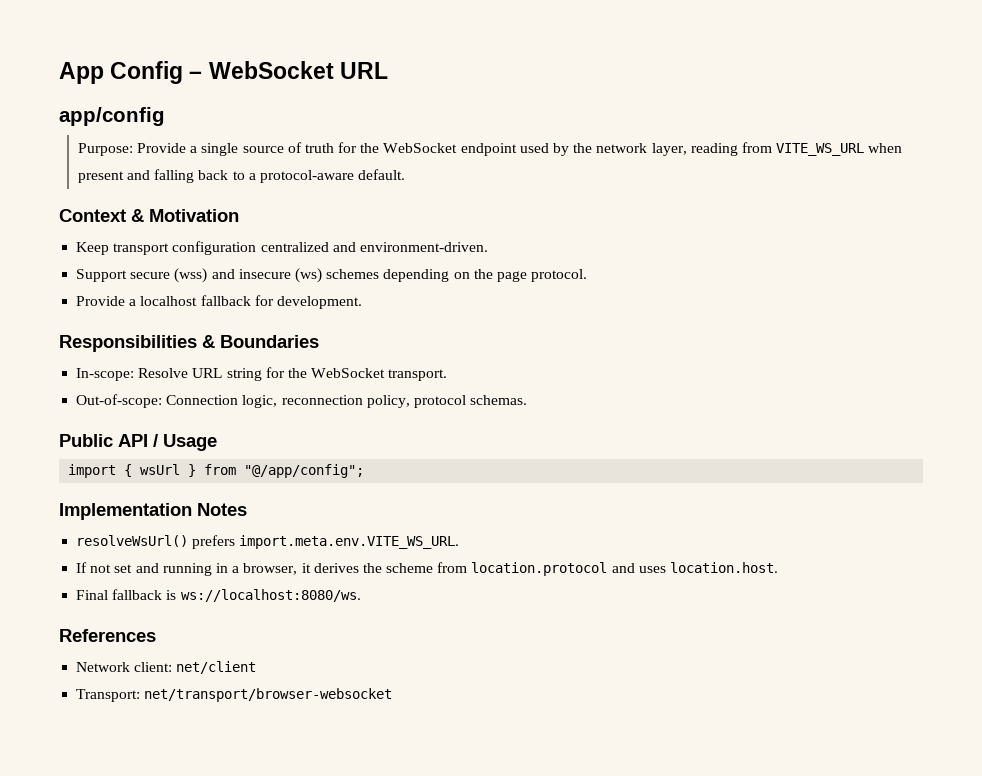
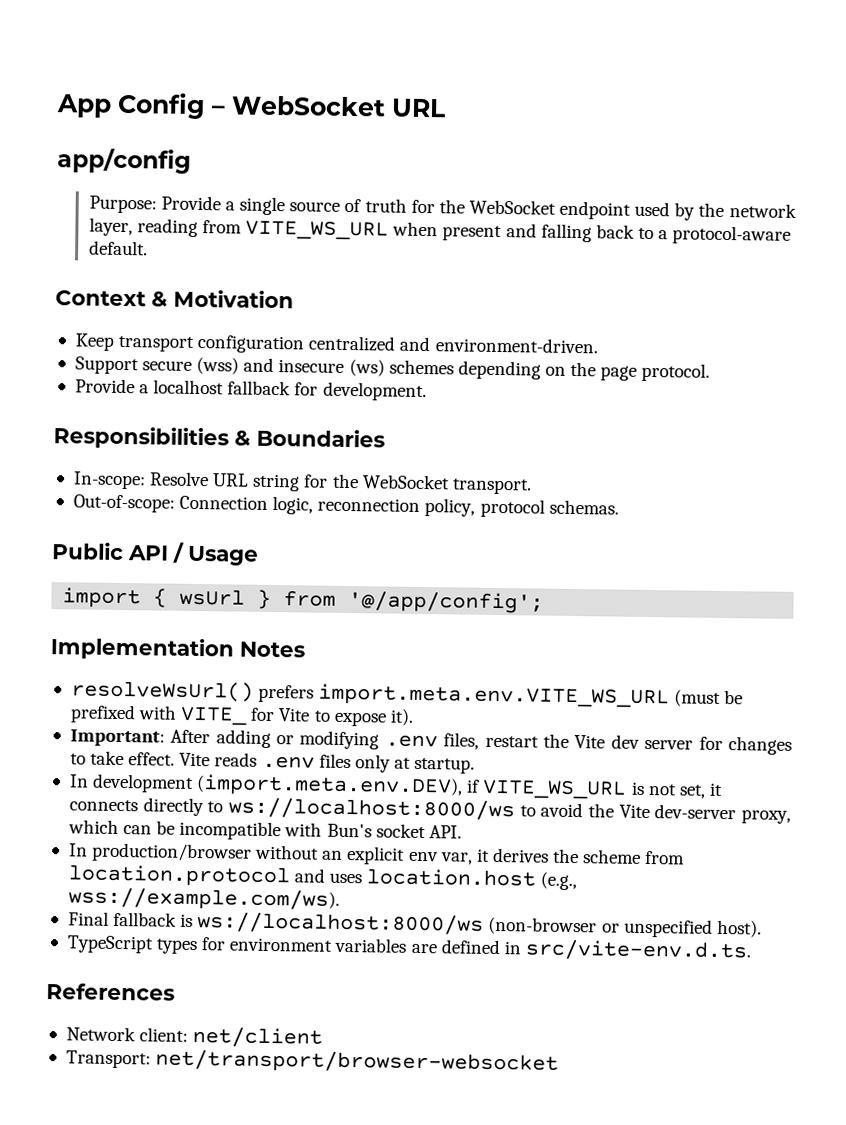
- import { wsUrl } from "@/app/config";
+ import { wsUrl } from '@/app/config';
- resolveWsUrl() prefers import.meta.env.VITE_WS_URL.
- If not set and running in a browser, it derives the scheme from location.protocol and uses location.host.
+ resolveWsUrl() prefers import.meta.env.VITE_WS_URL (must be prefixed with VITE_ for Vite to expose it).
+ Important: After adding or modifying .env files, restart the Vite dev server for changes to take effect. Vite reads .env files only at startup.
+ In development (import.meta.env.DEV), if VITE_WS_URL is not set, it connects directly to ws://localhost:8000/ws to avoid the Vite dev-server proxy, which can be incompatible with Bun's socket API.
+ In production/browser without an explicit env var, it derives the scheme from location.protocol and uses location.host (e.g., wss://example.com/ws).
- Final fallback is ws://localhost:8080/ws.
+ Final fallback is ws://localhost:8000/ws (non-browser or unspecified host).
+ TypeScript types for environment variables are defined in src/vite-env.d.ts.

